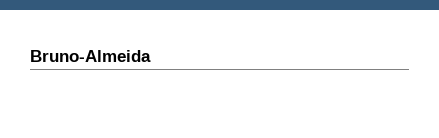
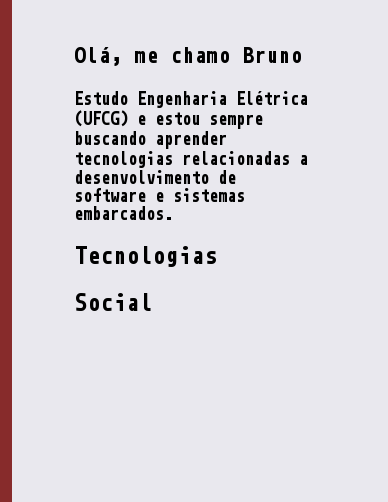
- Bruno-Almeida
+ Olá, me chamo Bruno
+ Estudo Engenharia Elétrica (UFCG) e estou sempre buscando aprender tecnologias relacionadas a desenvolvimento de software e sistemas embarcados.
+ Tecnologias
+ Social

